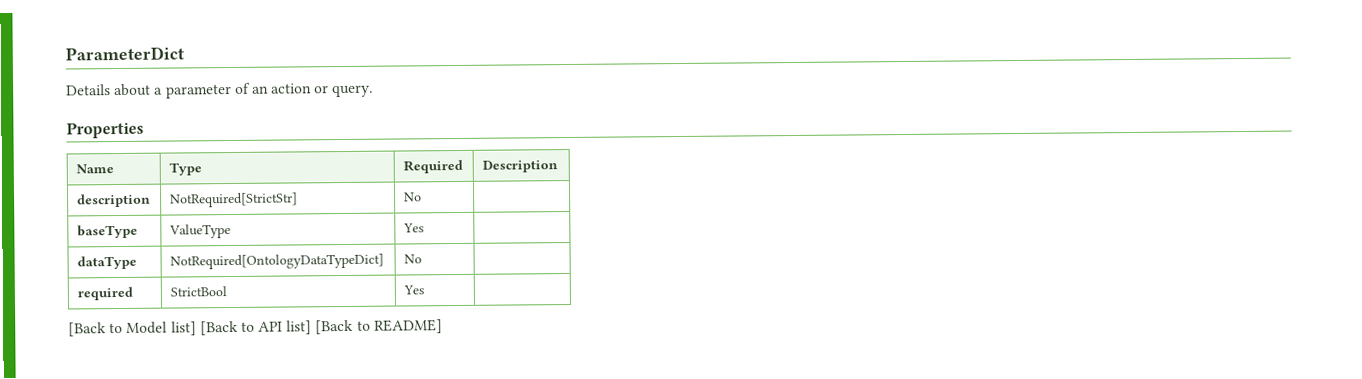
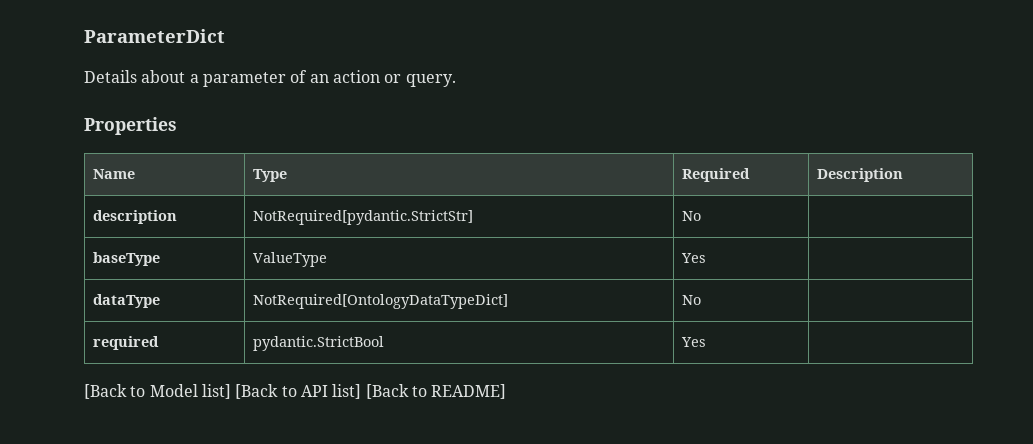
- description | NotRequired[StrictStr] | No |
+ description | NotRequired[pydantic.StrictStr] | No |
- required | StrictBool | Yes |
+ required | pydantic.StrictBool | Yes |

